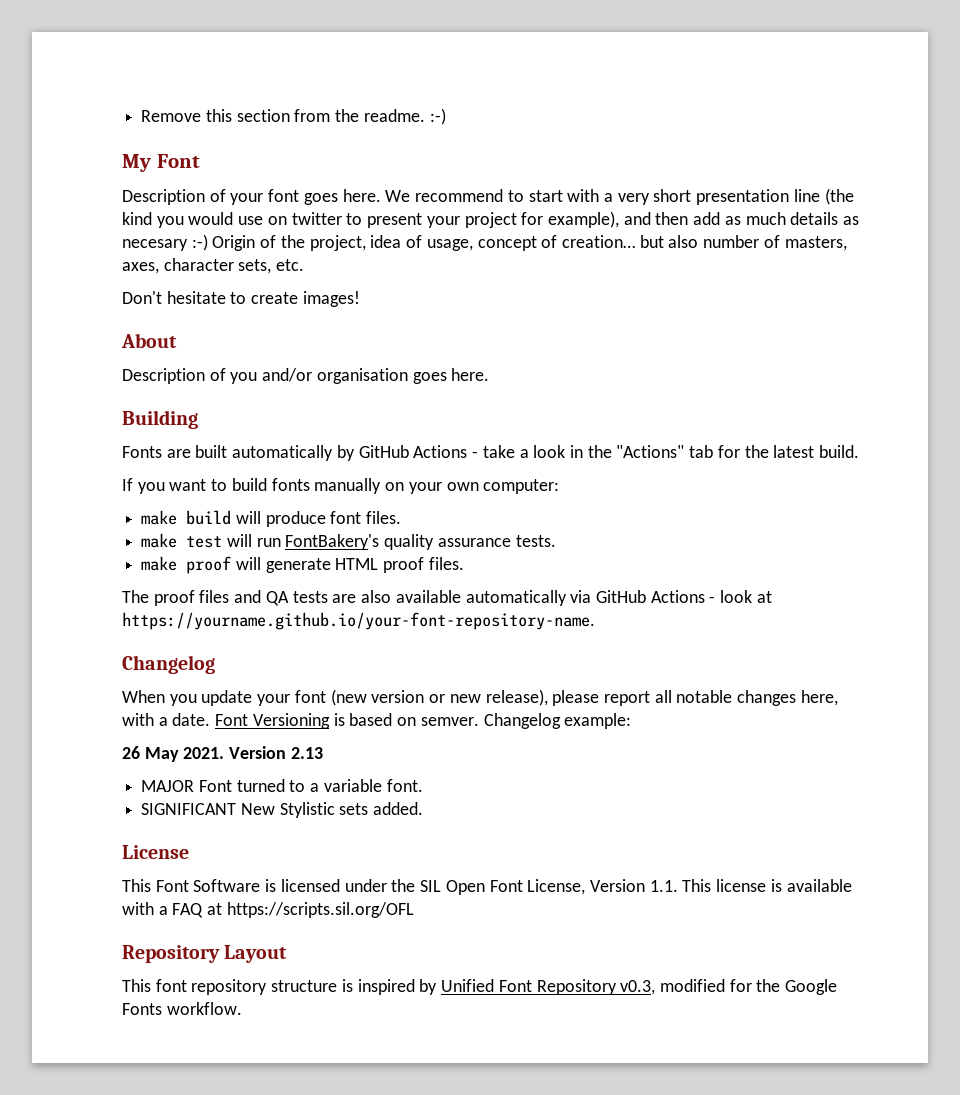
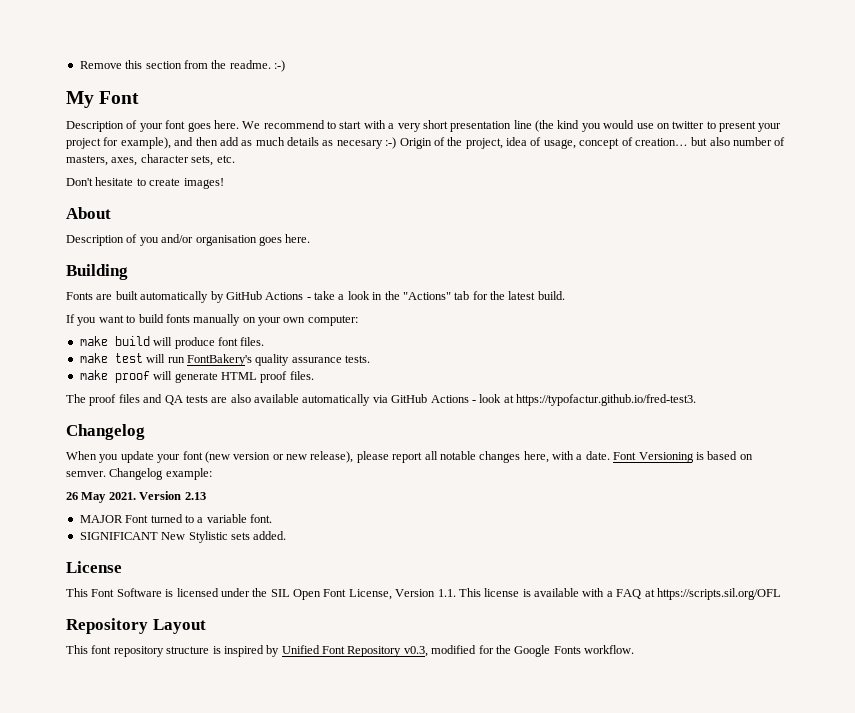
- The proof files and QA tests are also available automatically via GitHub Actions - look at https://yourname.github.io/your-font-repository-name.
+ The proof files and QA tests are also available automatically via GitHub Actions - look at https://typofactur.github.io/fred-test3.

